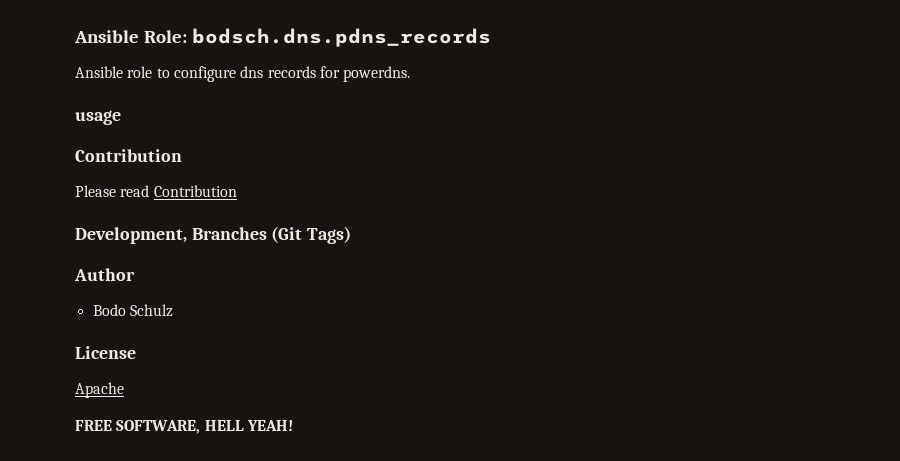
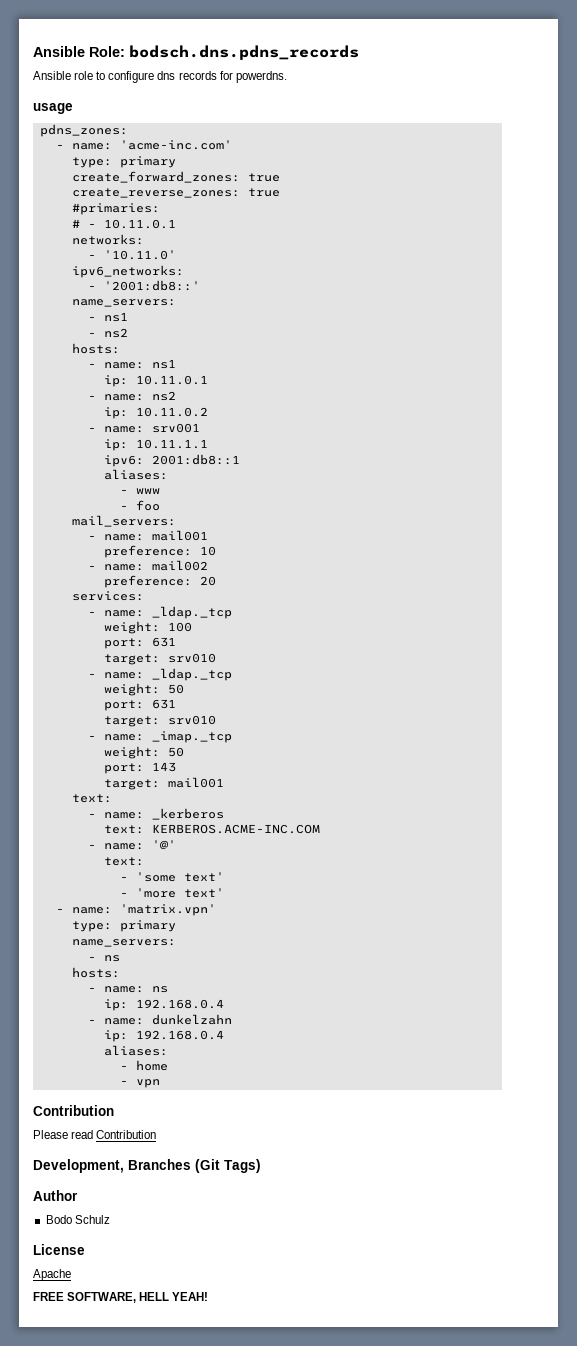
+ pdns_zones:
+ - name: 'acme-inc.com'
+ type: primary
+ create_forward_zones: true
+ create_reverse_zones: true
+ #primaries:
+ # - 10.11.0.1
+ networks:
+ - '10.11.0'
+ ipv6_networks:
+ - '2001:db8::'
+ name_servers:
+ - ns1
+ - ns2
+ hosts:
+ - name: ns1
+ ip: 10.11.0.1
+ - name: ns2
+ ip: 10.11.0.2
+ - name: srv001
+ ip: 10.11.1.1
+ ipv6: 2001:db8::1
+ aliases:
+ - www
+ - foo
+ mail_servers:
+ - name: mail001
+ preference: 10
+ - name: mail002
+ preference: 20
+ services:
+ - name: _ldap._tcp
+ weight: 100
+ port: 631
+ target: srv010
+ - name: _ldap._tcp
+ weight: 50
+ port: 631
+ target: srv010
+ - name: _imap._tcp
+ weight: 50
+ port: 143
+ target: mail001
+ text:
+ - name: _kerberos
+ text: KERBEROS.ACME-INC.COM
+ - name: '@'
+ text:
+ - 'some text'
+ - 'more text'
+ - name: 'matrix.vpn'
+ type: primary
+ name_servers:
+ - ns
+ hosts:
+ - name: ns
+ ip: 192.168.0.4
+ - name: dunkelzahn
+ ip: 192.168.0.4
+ aliases:
+ - home
+ - vpn

